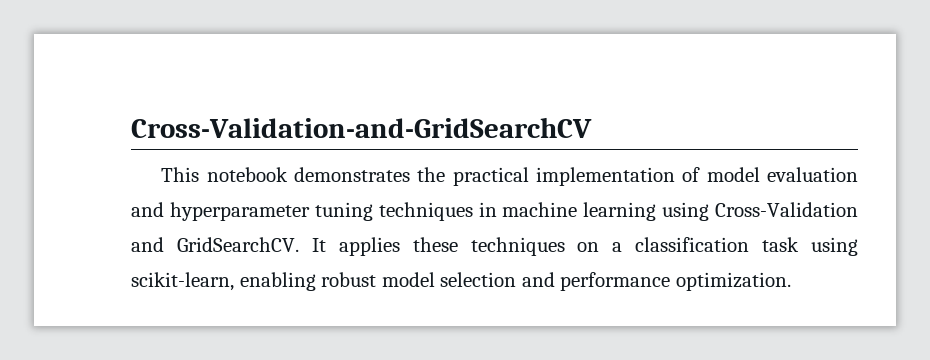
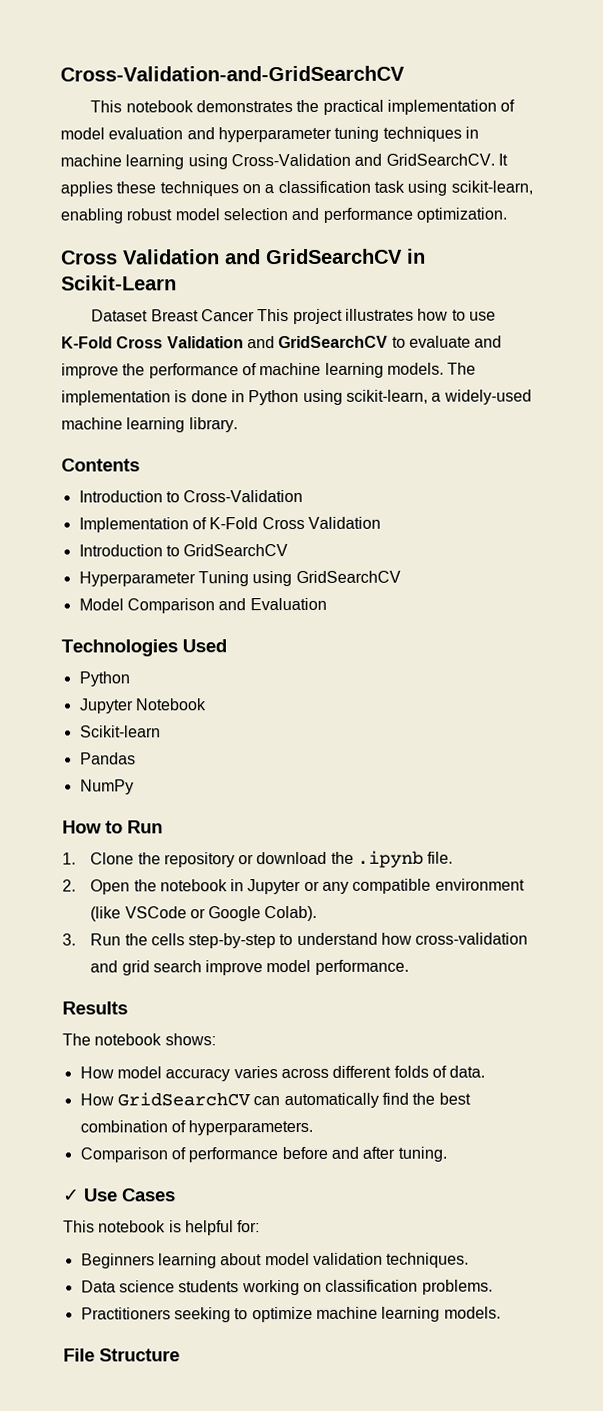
+ Cross Validation and GridSearchCV in Scikit-Learn
+ Dataset Breast Cancer This project illustrates how to use K-Fold Cross Validation and GridSearchCV to evaluate and improve the performance of machine learning models. The implementation is done in Python using scikit-learn, a widely-used machine learning library.
+ Contents
+ Introduction to Cross-Validation
+ Implementation of K-Fold Cross Validation
+ Introduction to GridSearchCV
+ Hyperparameter Tuning using GridSearchCV
+ Model Comparison and Evaluation
+ Technologies Used
+ Python
+ Jupyter Notebook
+ Scikit-learn
+ Pandas
+ NumPy
+ How to Run
+ 1. Clone the repository or download the .ipynb file.
+ 2. Open the notebook in Jupyter or any compatible environment (like VSCode or Google Colab).
+ 3. Run the cells step-by-step to understand how cross-validation and grid search improve model performance.
+ Results
+ The notebook shows:
+ How model accuracy varies across different folds of data.
+ How GridSearchCV can automatically find the best combination of hyperparameters.
+ Comparison of performance before and after tuning.
+ ✓ Use Cases
+ This notebook is helpful for:
+ Beginners learning about model validation techniques.
+ Data science students working on classification problems.
+ Practitioners seeking to optimize machine learning models.
+ File Structure

